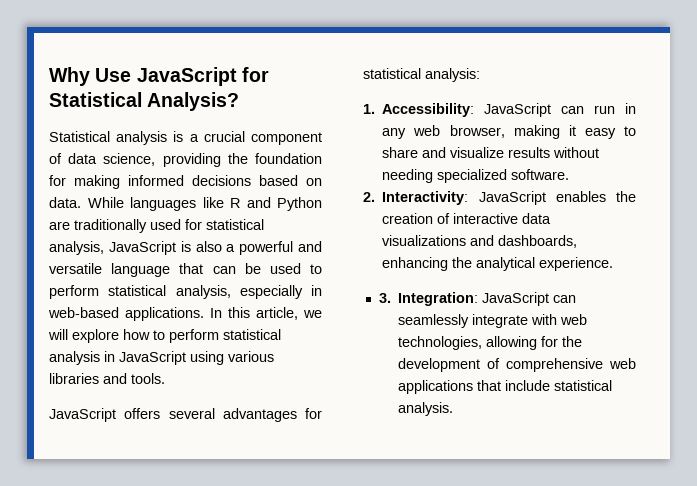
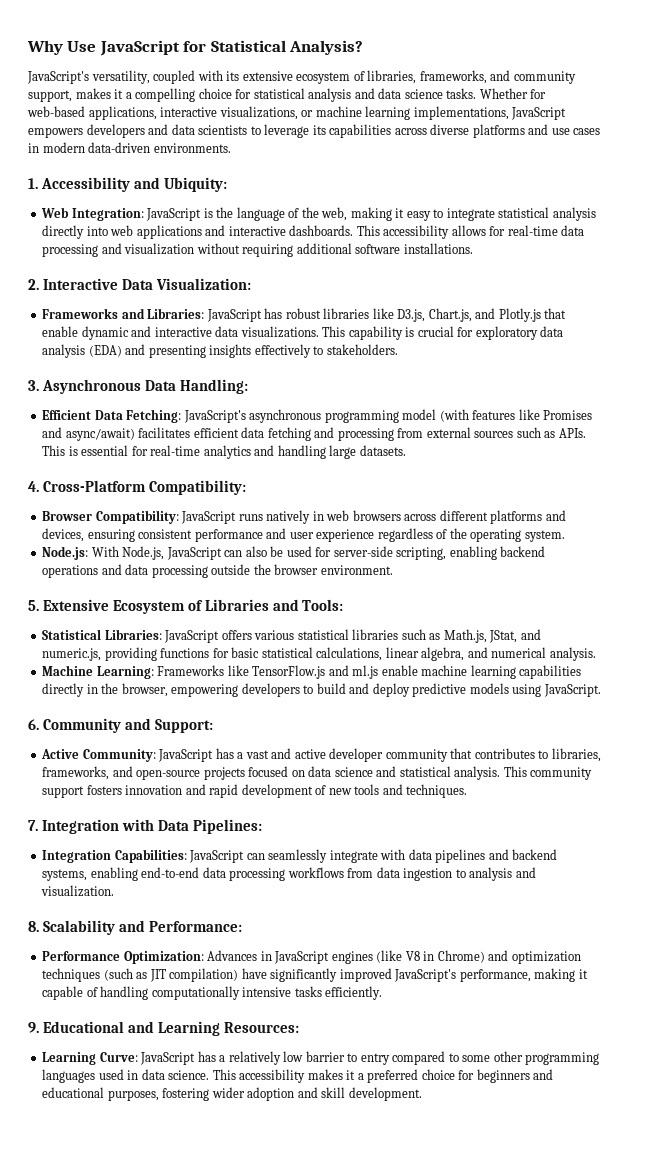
- Statistical analysis is a crucial component of data science, providing the foundation for making informed decisions based on data. While languages like R and Python are traditionally used for statistical analysis, JavaScript is also a powerful and versatile language that can be used to perform statistical analysis, especially in web-based applications. In this article, we will explore how to perform statistical analysis in JavaScript using various libraries and tools.
- JavaScript offers several advantages for statistical analysis:
- 1. Accessibility: JavaScript can run in any web browser, making it easy to share and visualize results without needing specialized software.
- 2. Interactivity: JavaScript enables the creation of interactive data visualizations and dashboards, enhancing the analytical experience.
- 3. Integration: JavaScript can seamlessly integrate with web technologies, allowing for the development of comprehensive web applications that include statistical analysis.
+ JavaScript's versatility, coupled with its extensive ecosystem of libraries, frameworks, and community support, makes it a compelling choice for statistical analysis and data science tasks. Whether for web-based applications, interactive visualizations, or machine learning implementations, JavaScript empowers developers and data scientists to leverage its capabilities across diverse platforms and use cases in modern data-driven environments.
+ 1. Accessibility and Ubiquity:
+ Web Integration: JavaScript is the language of the web, making it easy to integrate statistical analysis directly into web applications and interactive dashboards. This accessibility allows for real-time data processing and visualization without requiring additional software installations.
+ 2. Interactive Data Visualization:
+ Frameworks and Libraries: JavaScript has robust libraries like D3.js, Chart.js, and Plotly.js that enable dynamic and interactive data visualizations. This capability is crucial for exploratory data analysis (EDA) and presenting insights effectively to stakeholders.
+ 3. Asynchronous Data Handling:
+ Efficient Data Fetching: JavaScript's asynchronous programming model (with features like Promises and async/await) facilitates efficient data fetching and processing from external sources such as APIs. This is essential for real-time analytics and handling large datasets.
+ 4. Cross-Platform Compatibility:
+ Browser Compatibility: JavaScript runs natively in web browsers across different platforms and devices, ensuring consistent performance and user experience regardless of the operating system.
+ Node.js: With Node.js, JavaScript can also be used for server-side scripting, enabling backend operations and data processing outside the browser environment.
+ 5. Extensive Ecosystem of Libraries and Tools:
+ Statistical Libraries: JavaScript offers various statistical libraries such as Math.js, JStat, and numeric.js, providing functions for basic statistical calculations, linear algebra, and numerical analysis.
+ Machine Learning: Frameworks like TensorFlow.js and ml.js enable machine learning capabilities directly in the browser, empowering developers to build and deploy predictive models using JavaScript.
+ 6. Community and Support:
+ Active Community: JavaScript has a vast and active developer community that contributes to libraries, frameworks, and open-source projects focused on data science and statistical analysis. This community support fosters innovation and rapid development of new tools and techniques.
+ 7. Integration with Data Pipelines:
+ Integration Capabilities: JavaScript can seamlessly integrate with data pipelines and backend systems, enabling end-to-end data processing workflows from data ingestion to analysis and visualization.
+ 8. Scalability and Performance:
+ Performance Optimization: Advances in JavaScript engines (like V8 in Chrome) and optimization techniques (such as JIT compilation) have significantly improved JavaScript's performance, making it capable of handling computationally intensive tasks efficiently.
+ 9. Educational and Learning Resources:
+ Learning Curve: JavaScript has a relatively low barrier to entry compared to some other programming languages used in data science. This accessibility makes it a preferred choice for beginners and educational purposes, fostering wider adoption and skill development.

